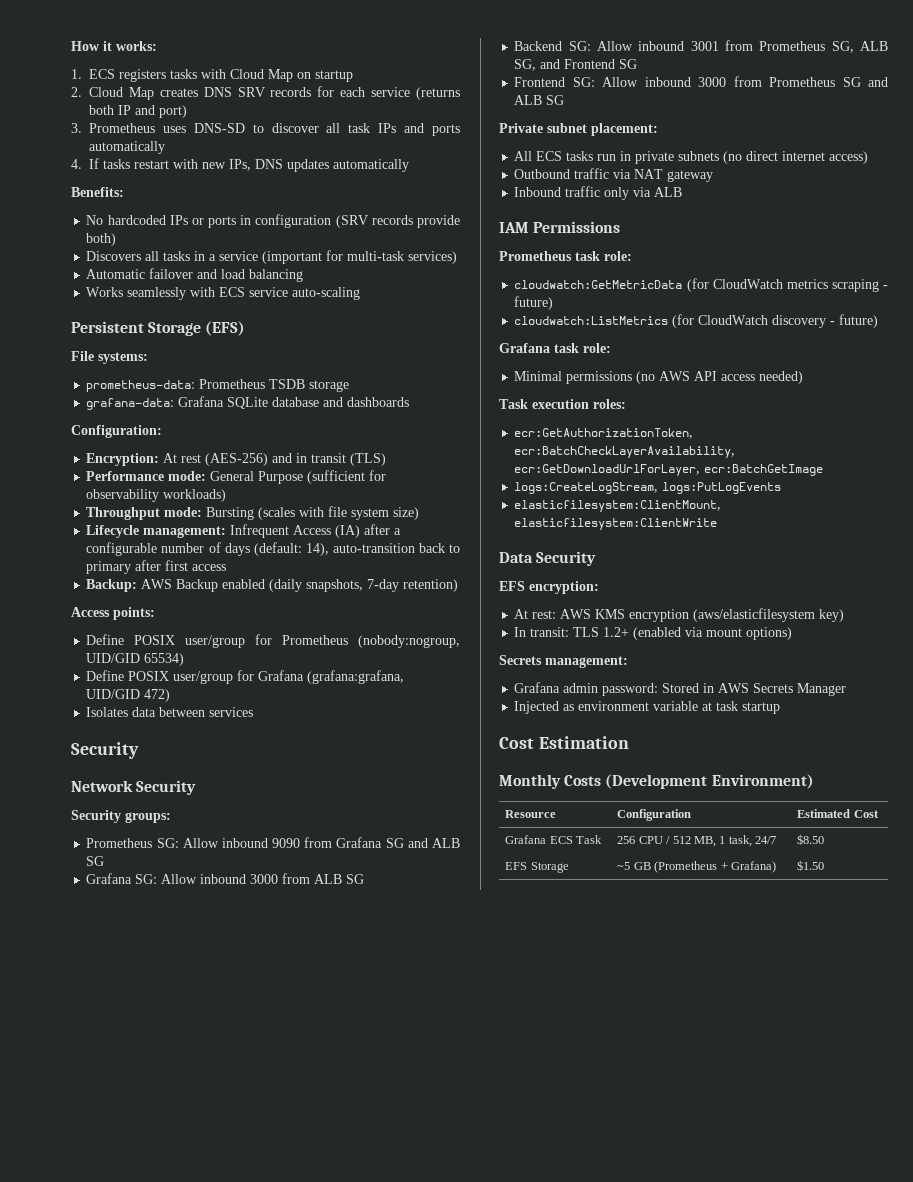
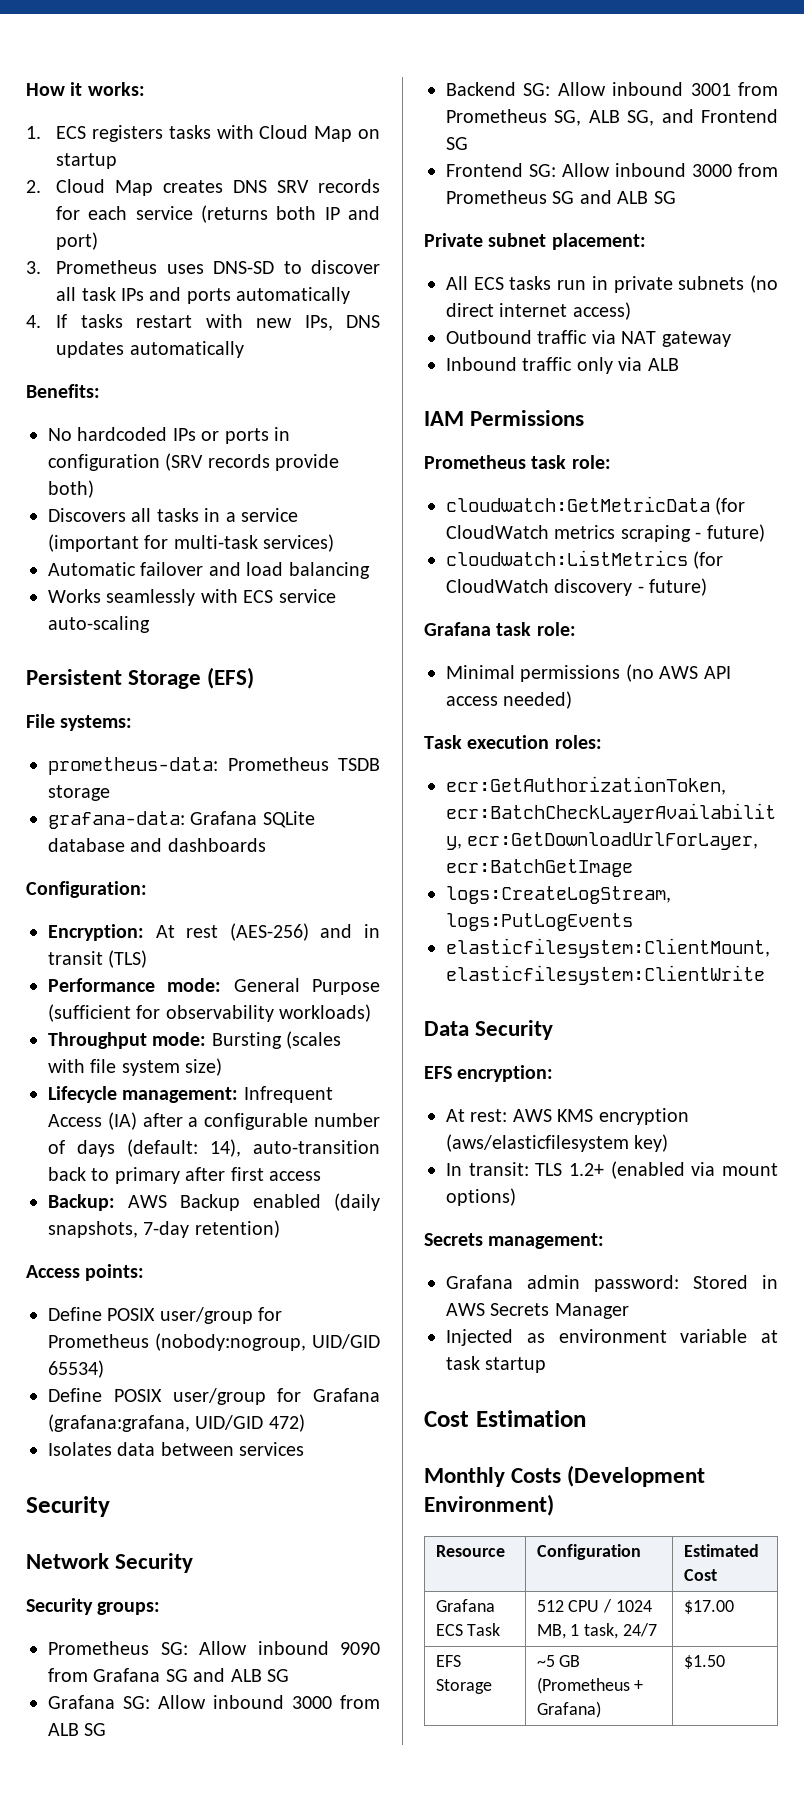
- Grafana ECS Task | 256 CPU / 512 MB, 1 task, 24/7 | $8.50
+ Grafana ECS Task | 512 CPU / 1024 MB, 1 task, 24/7 | $17.00

